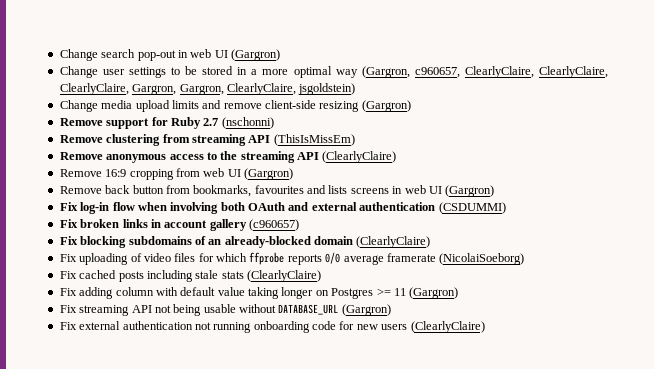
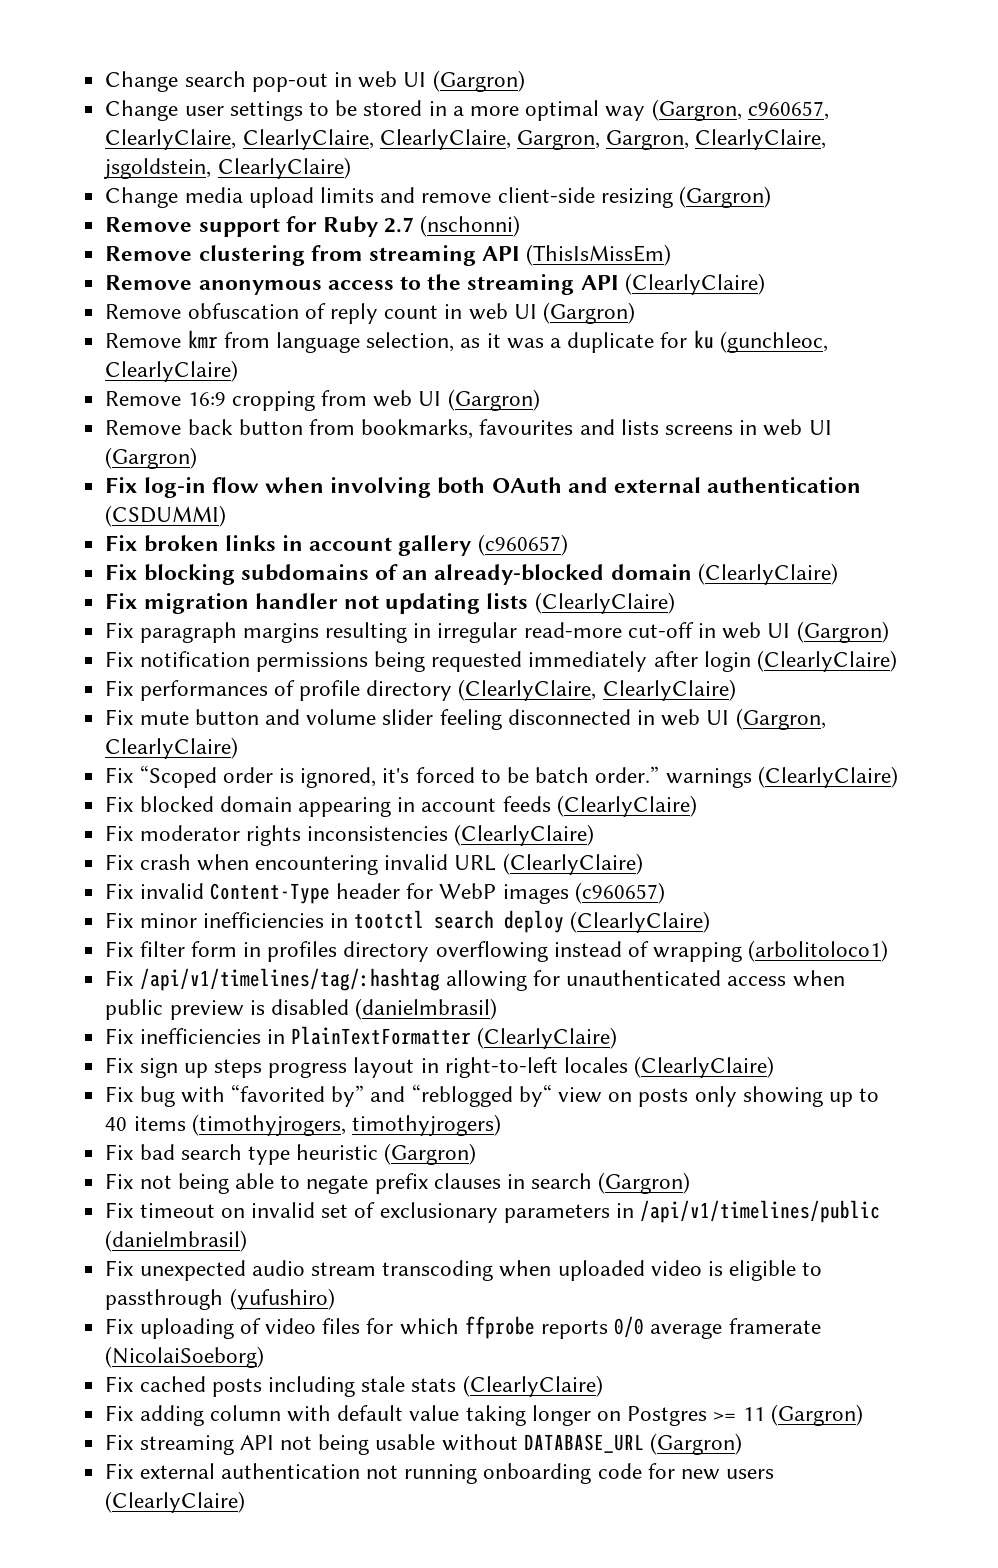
- Change user settings to be stored in a more optimal way (Gargron, c960657, ClearlyClaire, ClearlyClaire, ClearlyClaire, Gargron, Gargron, ClearlyClaire, jsgoldstein)
+ Change user settings to be stored in a more optimal way (Gargron, c960657, ClearlyClaire, ClearlyClaire, ClearlyClaire, Gargron, Gargron, ClearlyClaire, jsgoldstein, ClearlyClaire)
+ Remove obfuscation of reply count in web UI (Gargron)
+ Remove kmr from language selection, as it was a duplicate for ku (gunchleoc, ClearlyClaire)
+ Fix migration handler not updating lists (ClearlyClaire)
+ Fix paragraph margins resulting in irregular read-more cut-off in web UI (Gargron)
+ Fix notification permissions being requested immediately after login (ClearlyClaire)
+ Fix performances of profile directory (ClearlyClaire, ClearlyClaire)
+ Fix mute button and volume slider feeling disconnected in web UI (Gargron, ClearlyClaire)
+ Fix “Scoped order is ignored, it's forced to be batch order.” warnings (ClearlyClaire)
+ Fix blocked domain appearing in account feeds (ClearlyClaire)
+ Fix moderator rights inconsistencies (ClearlyClaire)
+ Fix crash when encountering invalid URL (ClearlyClaire)
+ Fix invalid Content-Type header for WebP images (c960657)
+ Fix minor inefficiencies in tootctl search deploy (ClearlyClaire)
+ Fix filter form in profiles directory overflowing instead of wrapping (arbolitoloco1)
+ Fix /api/v1/timelines/tag/:hashtag allowing for unauthenticated access when public preview is disabled (danielmbrasil)
+ Fix inefficiencies in PlainTextFormatter (ClearlyClaire)
+ Fix sign up steps progress layout in right-to-left locales (ClearlyClaire)
+ Fix bug with “favorited by” and “reblogged by“ view on posts only showing up to 40 items (timothyjrogers, timothyjrogers)
+ Fix bad search type heuristic (Gargron)
+ Fix not being able to negate prefix clauses in search (Gargron)
+ Fix timeout on invalid set of exclusionary parameters in /api/v1/timelines/public (danielmbrasil)
+ Fix unexpected audio stream transcoding when uploaded video is eligible to passthrough (yufushiro)

